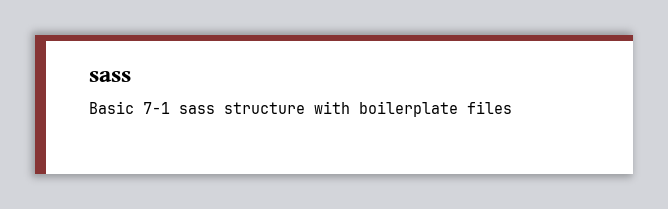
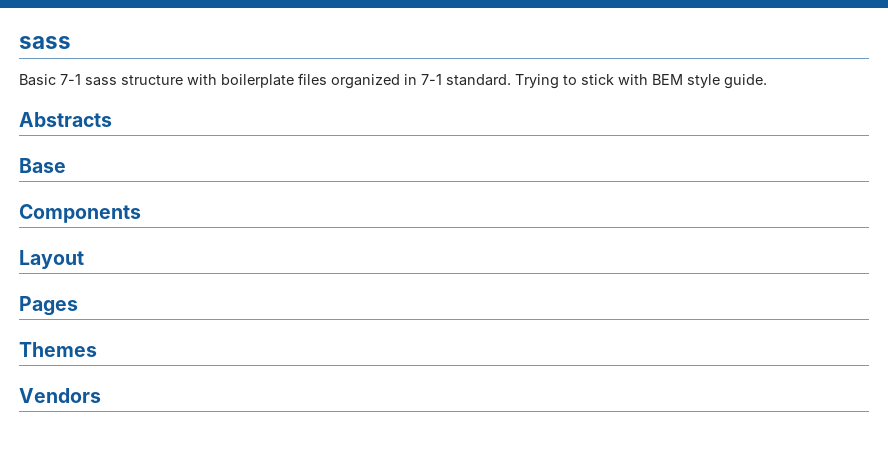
- Basic 7-1 sass structure with boilerplate files
+ Basic 7-1 sass structure with boilerplate files organized in 7-1 standard. Trying to stick with BEM style guide.
+ Abstracts
+ Base
+ Components
+ Layout
+ Pages
+ Themes
+ Vendors

